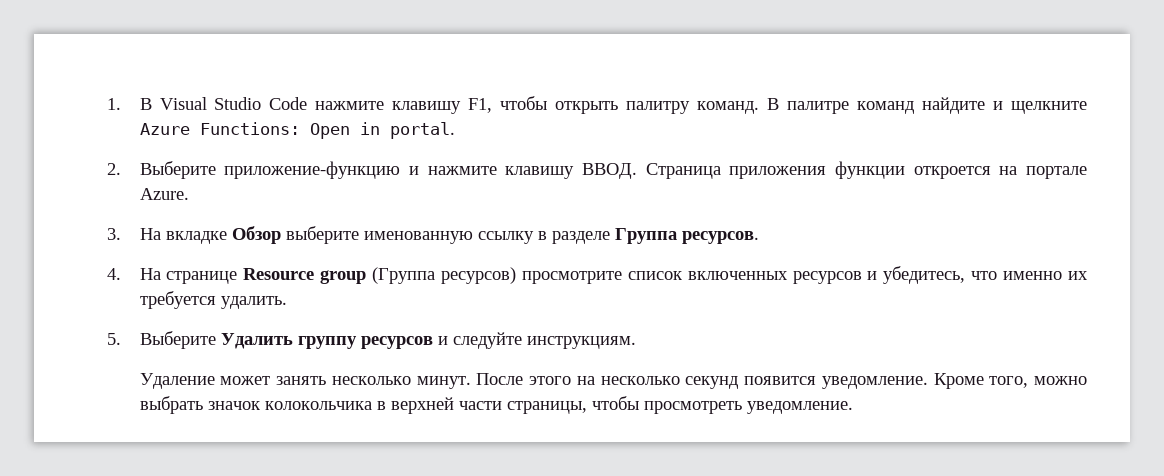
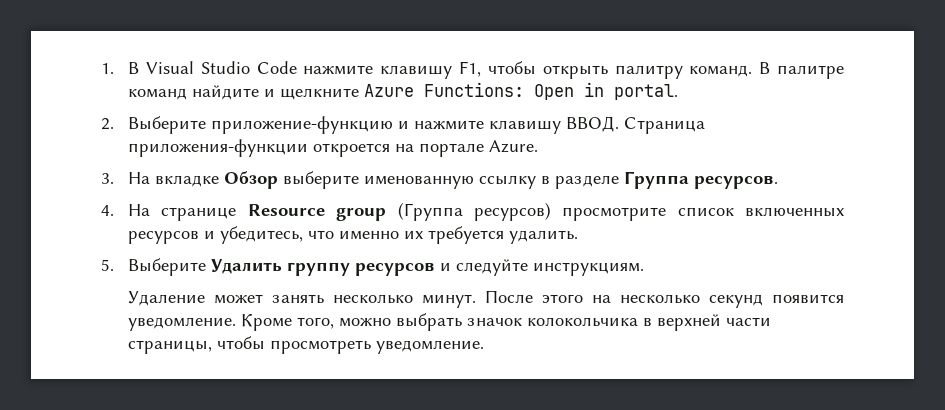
- Страница приложения функции откроется на портале Azure.
+ Страница приложения-функции откроется на портале Azure.

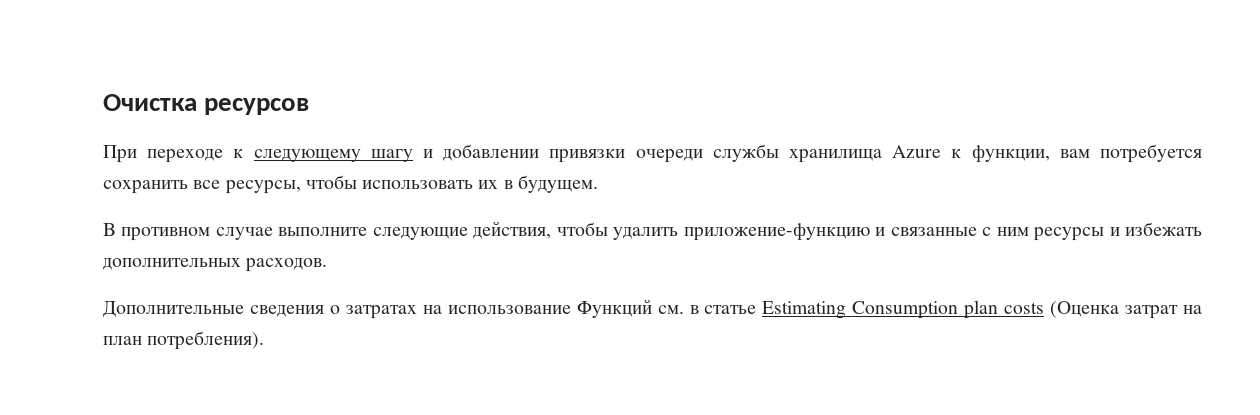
- 1. В Visual Studio Code нажмите клавишу F1, чтобы открыть палитру команд. В палитре команд найдите и щелкните Azure Functions: Open in portal.
- 2. Выберите приложение-функцию и нажмите клавишу ВВОД. Страница приложения-функции откроется на портале Azure.
- 3. На вкладке Обзор выберите именованную ссылку в разделе Группа ресурсов.
- 4. На странице Resource group (Группа ресурсов) просмотрите список включенных ресурсов и убедитесь, что именно их требуется удалить.
- 5. Выберите Удалить группу ресурсов и следуйте инструкциям.
- Удаление может занять несколько минут. После этого на несколько секунд появится уведомление. Кроме того, можно выбрать значок колокольчика в верхней части страницы, чтобы просмотреть уведомление.
+ Очистка ресурсов
+ При переходе к следующему шагу и добавлении привязки очереди службы хранилища Azure к функции, вам потребуется сохранить все ресурсы, чтобы использовать их в будущем.
+ В противном случае выполните следующие действия, чтобы удалить приложение-функцию и связанные с ним ресурсы и избежать дополнительных расходов.
+ Дополнительные сведения о затратах на использование Функций см. в статье Estimating Consumption plan costs (Оценка затрат на план потребления).

